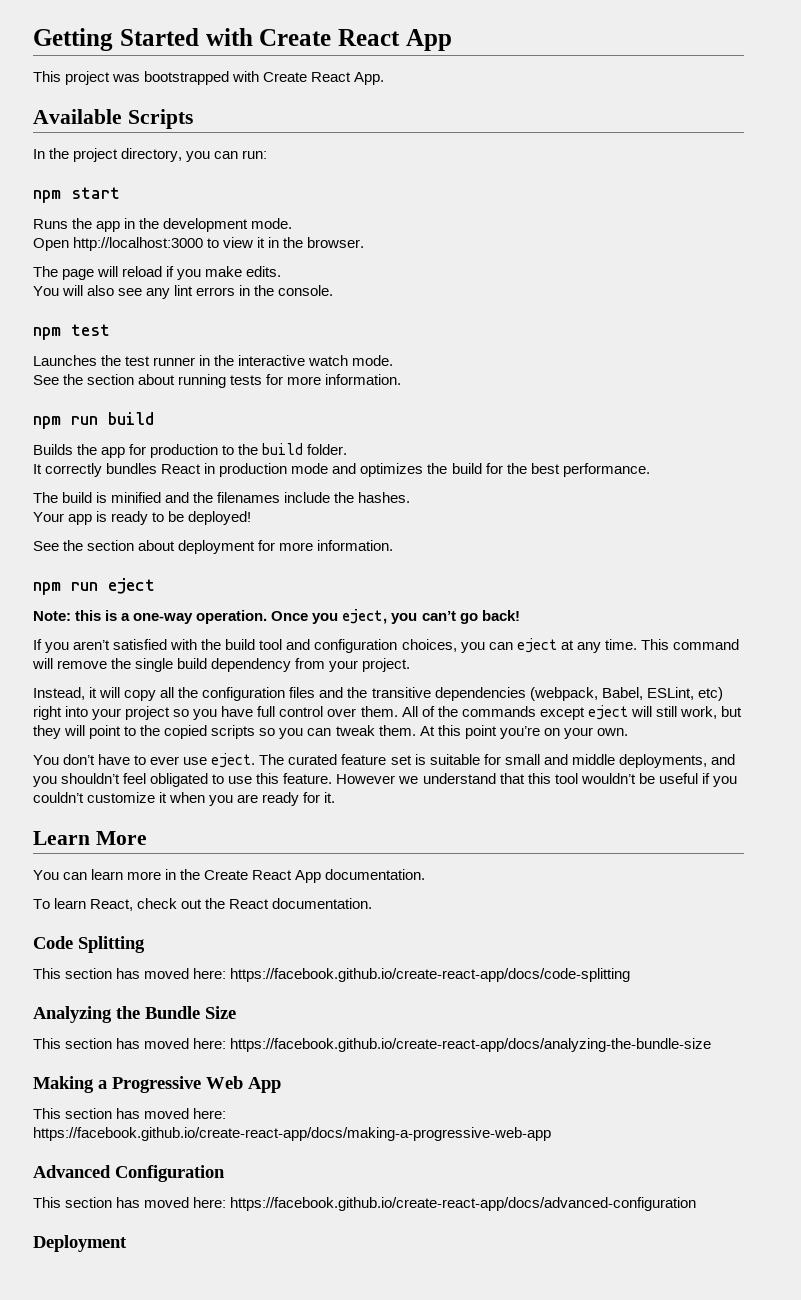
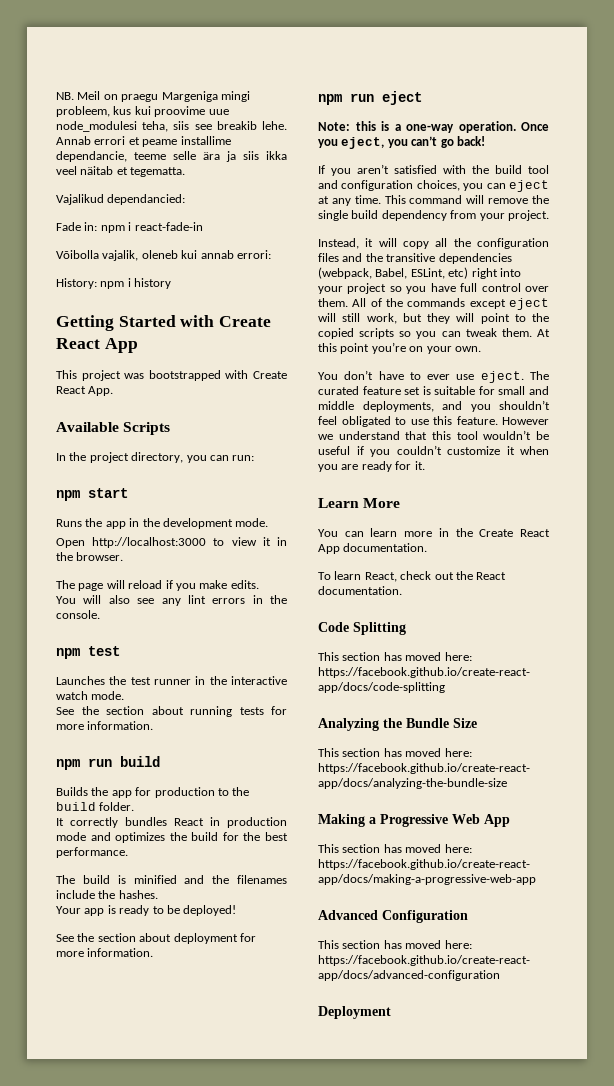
+ NB. Meil on praegu Margeniga mingi probleem, kus kui proovime uue node_modulesi teha, siis see breakib lehe. Annab errori et peame installime dependancie, teeme selle ära ja siis ikka veel näitab et tegematta.
+ Vajalikud dependancied:
+ Fade in: npm i react-fade-in
+ Võibolla vajalik, oleneb kui annab errori:
+ History: npm i history

